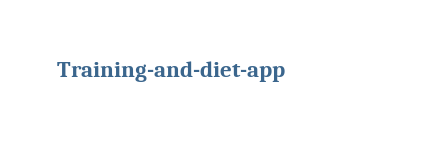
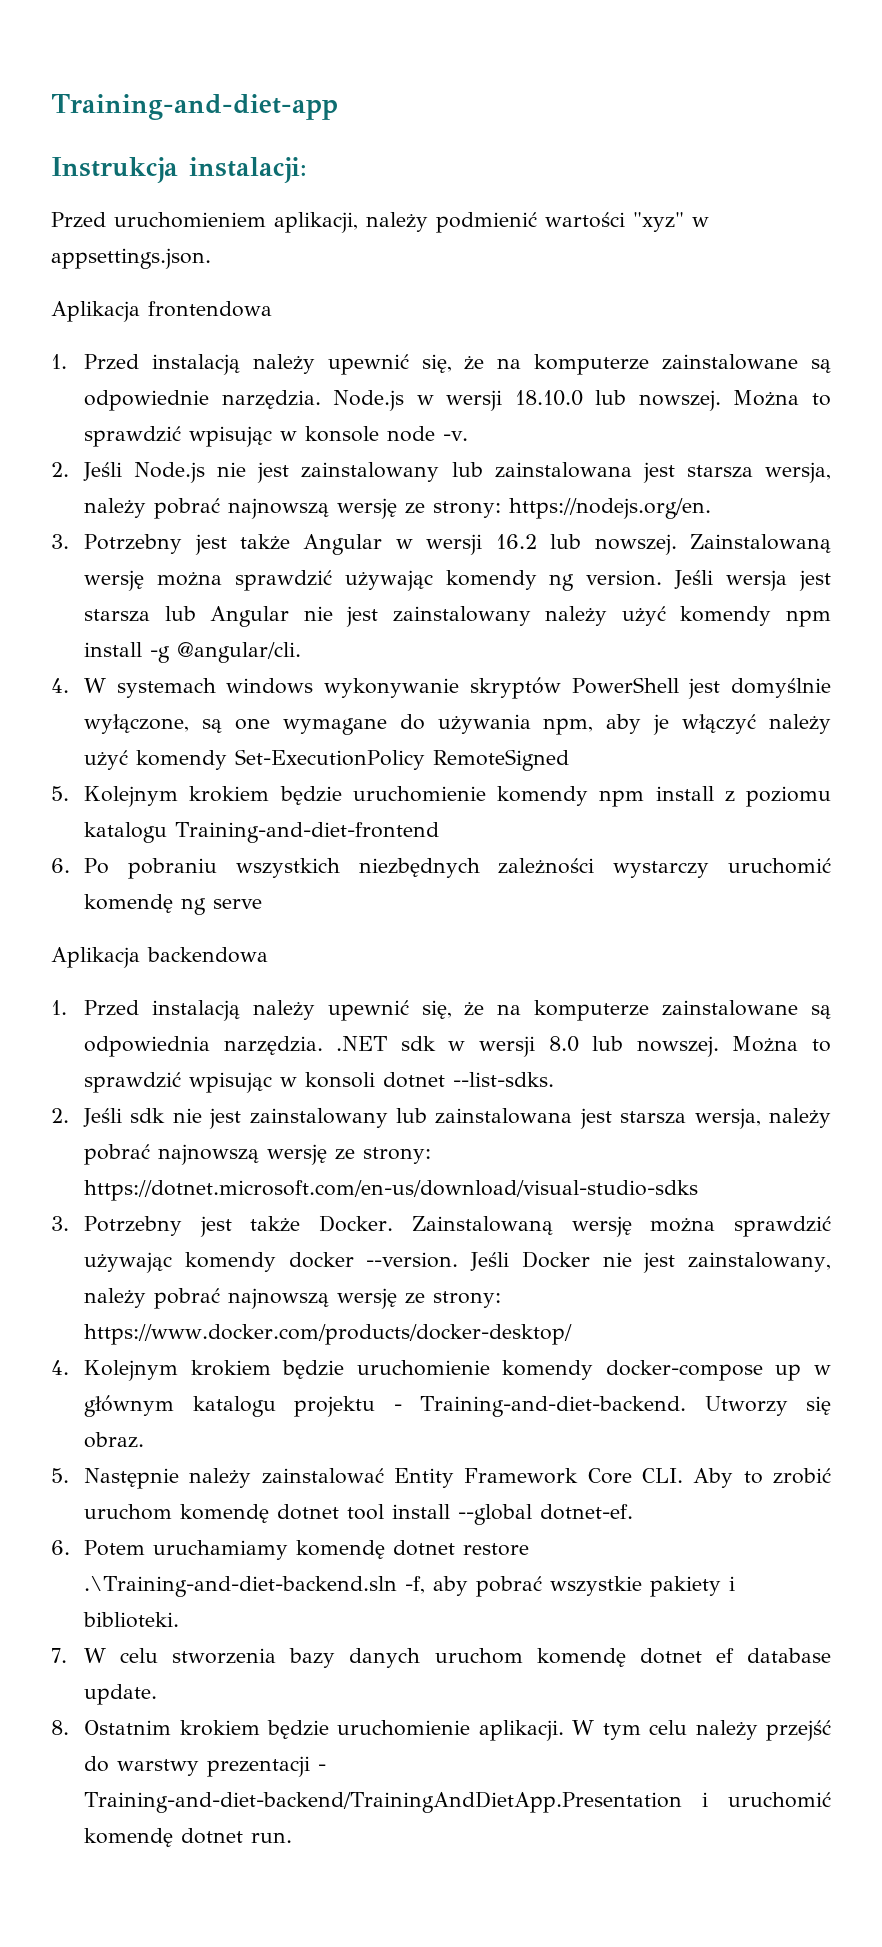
+ Instrukcja instalacji:
+ Przed uruchomieniem aplikacji, należy podmienić wartości "xyz" w appsettings.json.
+ Aplikacja frontendowa
+ 1. Przed instalacją należy upewnić się, że na komputerze zainstalowane są odpowiednie narzędzia. Node.js w wersji 18.10.0 lub nowszej. Można to sprawdzić wpisując w konsole node -v.
+ 2. Jeśli Node.js nie jest zainstalowany lub zainstalowana jest starsza wersja, należy pobrać najnowszą wersję ze strony: https://nodejs.org/en.
+ 3. Potrzebny jest także Angular w wersji 16.2 lub nowszej. Zainstalowaną wersję można sprawdzić używając komendy ng version. Jeśli wersja jest starsza lub Angular nie jest zainstalowany należy użyć komendy npm install -g @angular/cli.
+ 4. W systemach windows wykonywanie skryptów PowerShell jest domyślnie wyłączone, są one wymagane do używania npm, aby je włączyć należy użyć komendy Set-ExecutionPolicy RemoteSigned
+ 5. Kolejnym krokiem będzie uruchomienie komendy npm install z poziomu katalogu Training-and-diet-frontend
+ 6. Po pobraniu wszystkich niezbędnych zależności wystarczy uruchomić komendę ng serve
+ Aplikacja backendowa
+ 1. Przed instalacją należy upewnić się, że na komputerze zainstalowane są odpowiednia narzędzia. .NET sdk w wersji 8.0 lub nowszej. Można to sprawdzić wpisując w konsoli dotnet --list-sdks.
+ 2. Jeśli sdk nie jest zainstalowany lub zainstalowana jest starsza wersja, należy pobrać najnowszą wersję ze strony: https://dotnet.microsoft.com/en-us/download/visual-studio-sdks
+ 3. Potrzebny jest także Docker. Zainstalowaną wersję można sprawdzić używając komendy docker --version. Jeśli Docker nie jest zainstalowany, należy pobrać najnowszą wersję ze strony: https://www.docker.com/products/docker-desktop/
+ 4. Kolejnym krokiem będzie uruchomienie komendy docker-compose up w głównym katalogu projektu - Training-and-diet-backend. Utworzy się obraz.
+ 5. Następnie należy zainstalować Entity Framework Core CLI. Aby to zrobić uruchom komendę dotnet tool install --global dotnet-ef.
+ 6. Potem uruchamiamy komendę dotnet restore .\Training-and-diet-backend.sln -f, aby pobrać wszystkie pakiety i biblioteki.
+ 7. W celu stworzenia bazy danych uruchom komendę dotnet ef database update.
+ 8. Ostatnim krokiem będzie uruchomienie aplikacji. W tym celu należy przejść do warstwy prezentacji - Training-and-diet-backend/TrainingAndDietApp.Presentation i uruchomić komendę dotnet run.

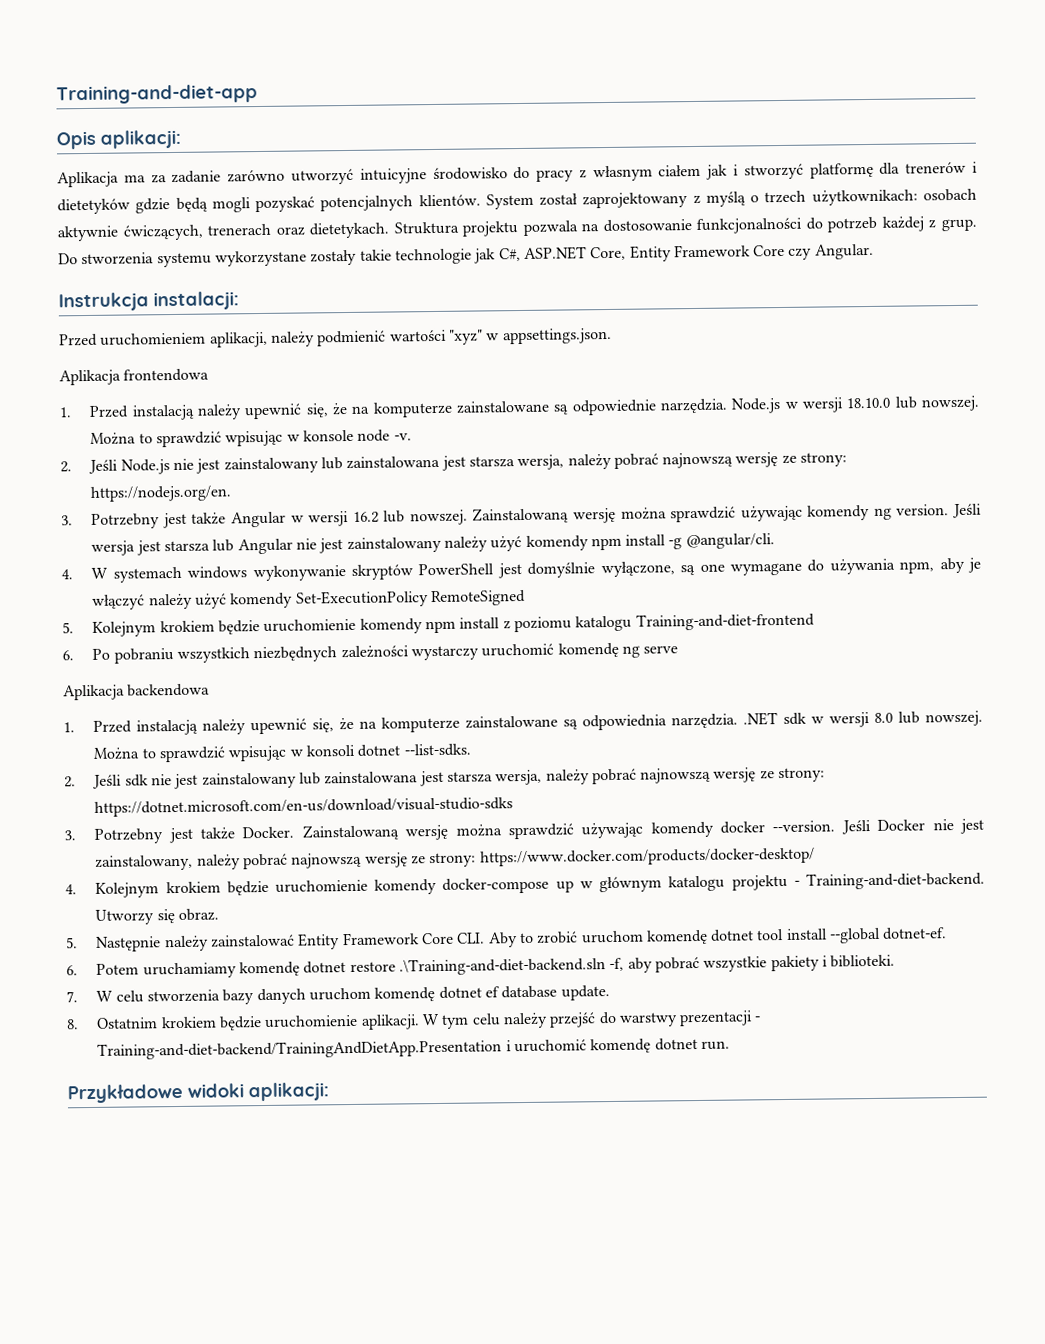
+ Opis aplikacji:
+ Aplikacja ma za zadanie zarówno utworzyć intuicyjne środowisko do pracy z własnym ciałem jak i stworzyć platformę dla trenerów i dietetyków gdzie będą mogli pozyskać potencjalnych klientów. System został zaprojektowany z myślą o trzech użytkownikach: osobach aktywnie ćwiczących, trenerach oraz dietetykach. Struktura projektu pozwala na dostosowanie funkcjonalności do potrzeb każdej z grup. Do stworzenia systemu wykorzystane zostały takie technologie jak C#, ASP.NET Core, Entity Framework Core czy Angular.
+ Przykładowe widoki aplikacji:

